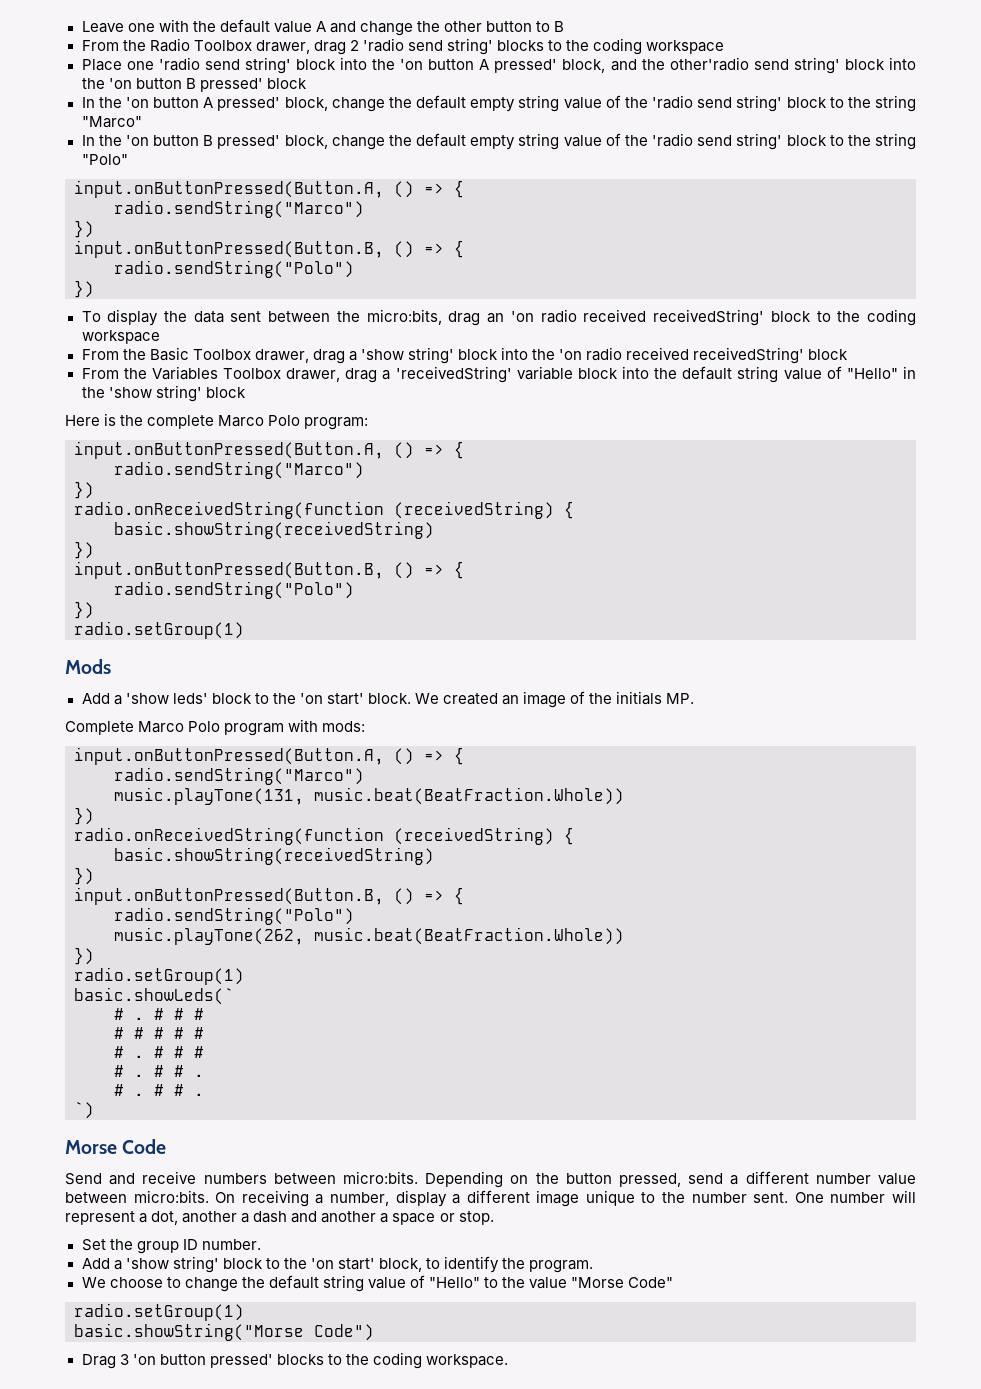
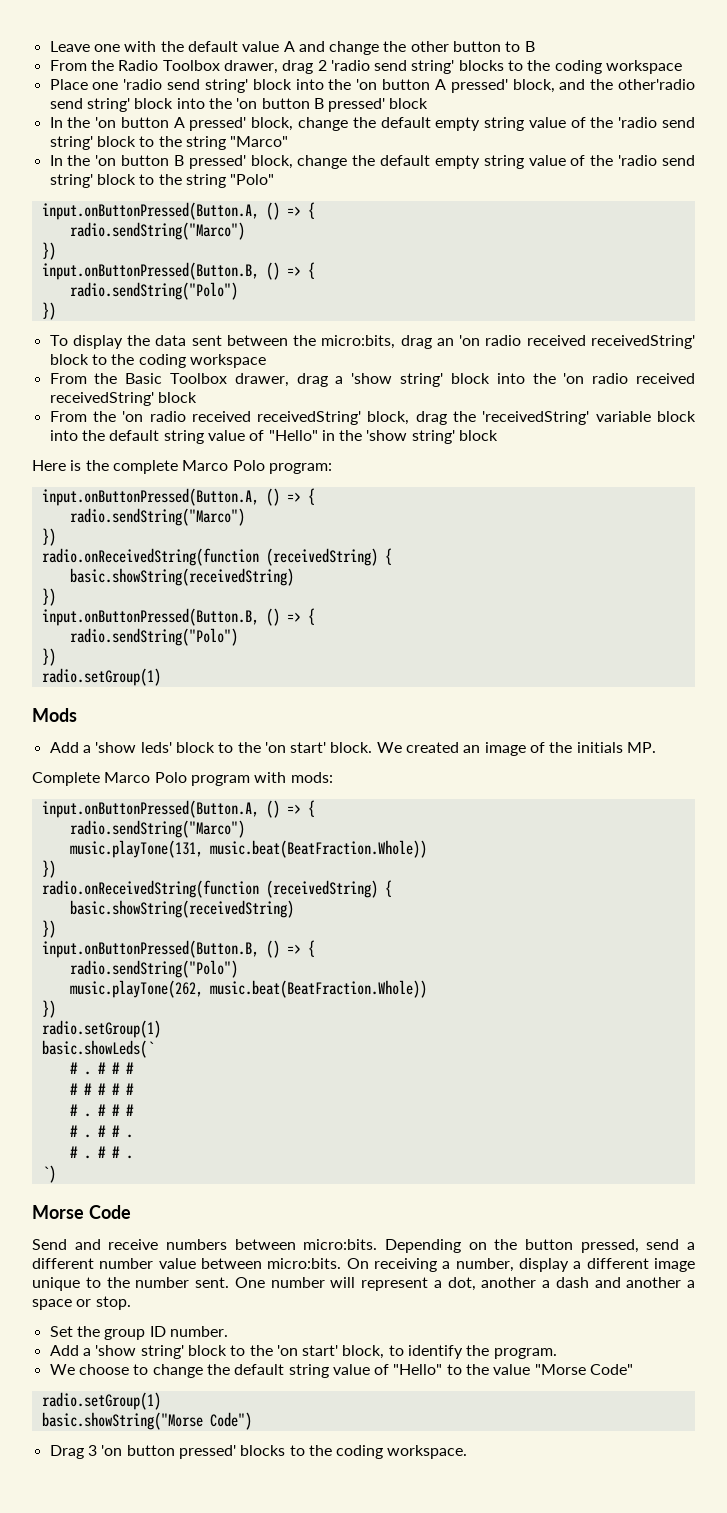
- From the Variables Toolbox drawer, drag a 'receivedString' variable block into the default string value of "Hello" in the 'show string' block
+ From the 'on radio received receivedString' block, drag the 'receivedString' variable block into the default string value of "Hello" in the 'show string' block

